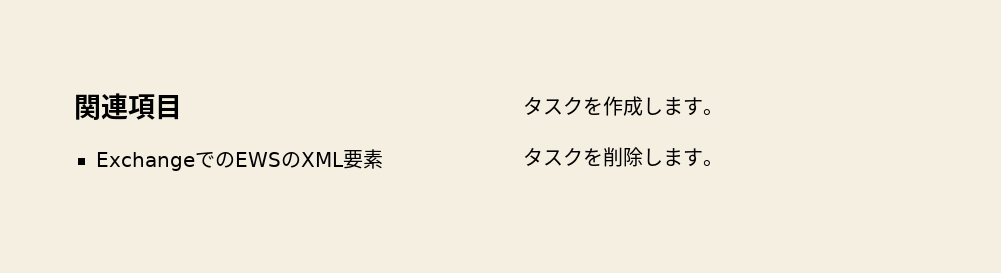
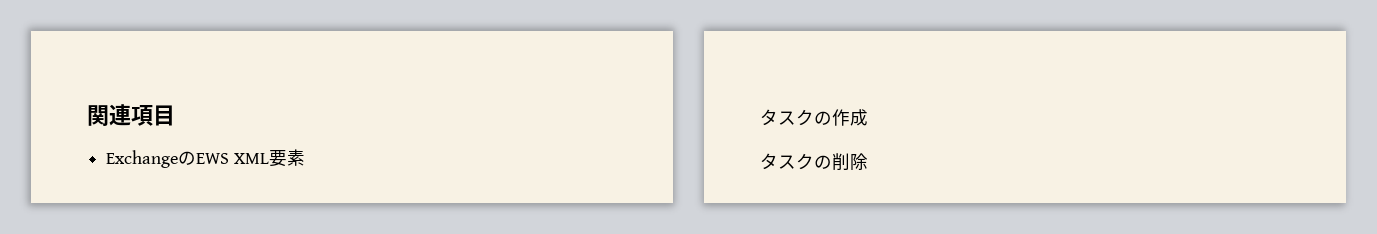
- ExchangeでのEWSのXML要素
+ ExchangeのEWS XML要素
- タスクを作成します。
- タスクを削除します。
+ タスクの作成
+ タスクの削除

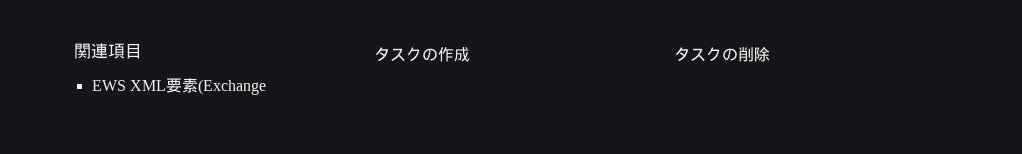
- ExchangeのEWS XML要素
+ EWS XML要素(Exchange

